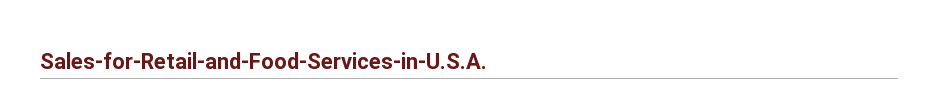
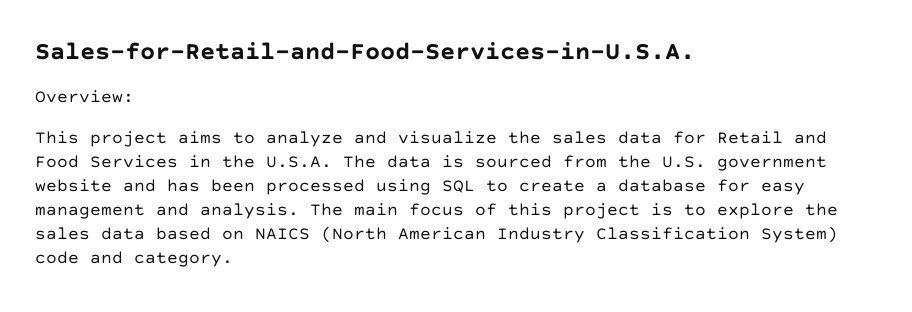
+ Overview:
+ This project aims to analyze and visualize the sales data for Retail and Food Services in the U.S.A. The data is sourced from the U.S. government website and has been processed using SQL to create a database for easy management and analysis. The main focus of this project is to explore the sales data based on NAICS (North American Industry Classification System) code and category.

